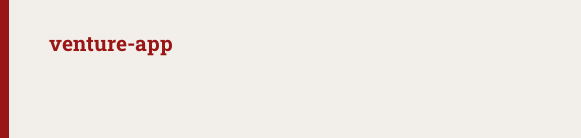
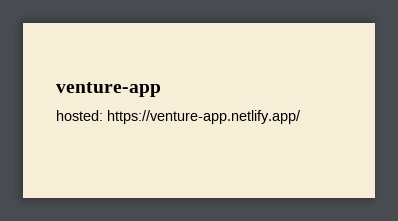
+ hosted: https://venture-app.netlify.app/

